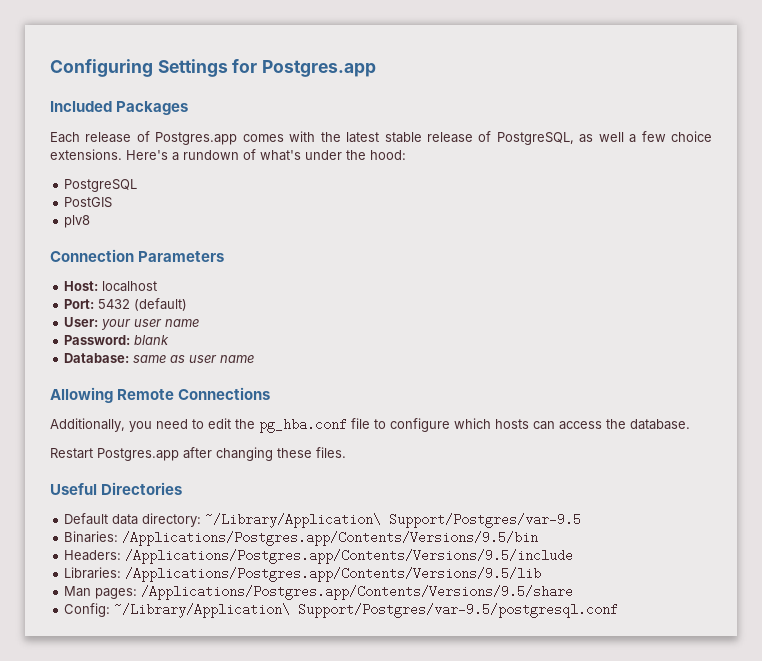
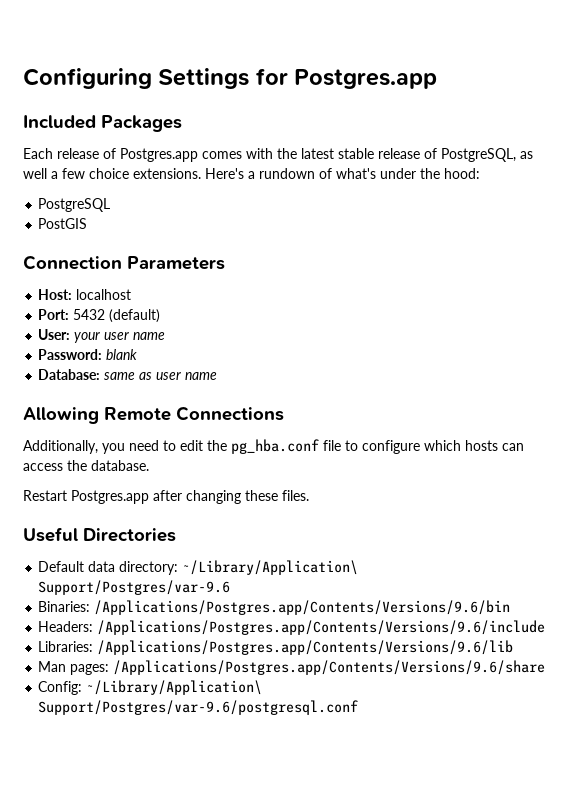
- plv8
- Default data directory: ~/Library/Application\ Support/Postgres/var-9.5
+ Default data directory: ~/Library/Application\ Support/Postgres/var-9.6
- Binaries: /Applications/Postgres.app/Contents/Versions/9.5/bin
+ Binaries: /Applications/Postgres.app/Contents/Versions/9.6/bin
- Headers: /Applications/Postgres.app/Contents/Versions/9.5/include
+ Headers: /Applications/Postgres.app/Contents/Versions/9.6/include
- Libraries: /Applications/Postgres.app/Contents/Versions/9.5/lib
+ Libraries: /Applications/Postgres.app/Contents/Versions/9.6/lib
- Man pages: /Applications/Postgres.app/Contents/Versions/9.5/share
+ Man pages: /Applications/Postgres.app/Contents/Versions/9.6/share
- Config: ~/Library/Application\ Support/Postgres/var-9.5/postgresql.conf
+ Config: ~/Library/Application\ Support/Postgres/var-9.6/postgresql.conf

